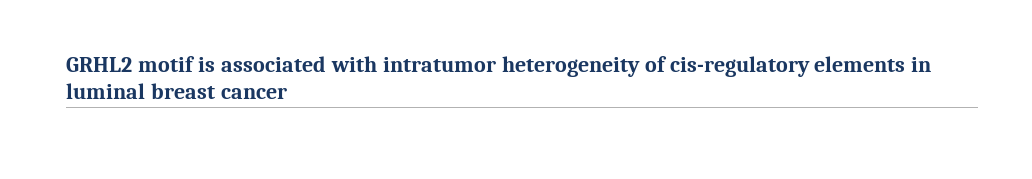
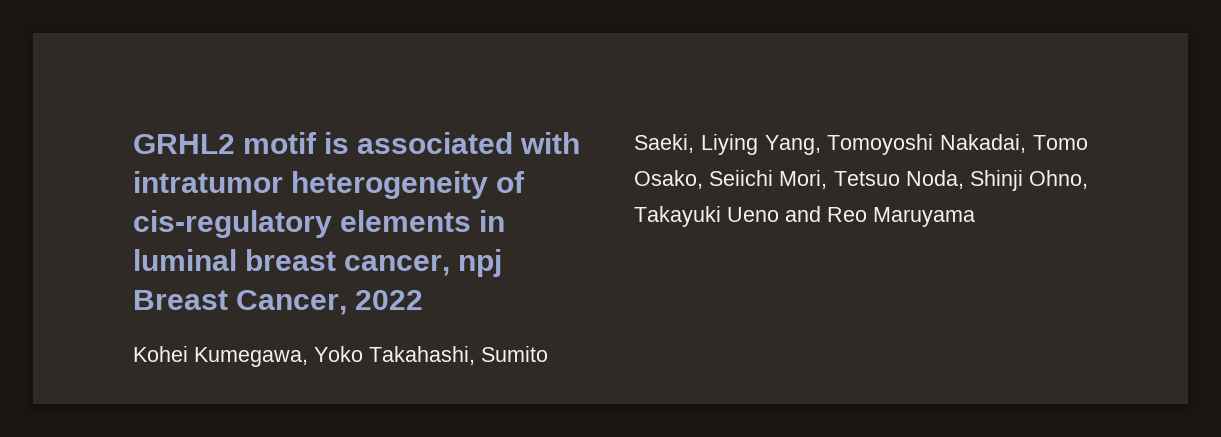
- GRHL2 motif is associated with intratumor heterogeneity of cis-regulatory elements in luminal breast cancer
+ GRHL2 motif is associated with intratumor heterogeneity of cis-regulatory elements in luminal breast cancer, npj Breast Cancer, 2022
+ Kohei Kumegawa, Yoko Takahashi, Sumito Saeki, Liying Yang, Tomoyoshi Nakadai, Tomo Osako, Seiichi Mori, Tetsuo Noda, Shinji Ohno, Takayuki Ueno and Reo Maruyama

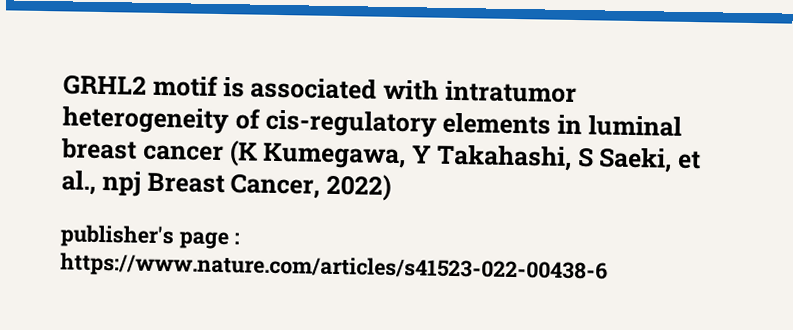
- GRHL2 motif is associated with intratumor heterogeneity of cis-regulatory elements in luminal breast cancer, npj Breast Cancer, 2022
- Kohei Kumegawa, Yoko Takahashi, Sumito Saeki, Liying Yang, Tomoyoshi Nakadai, Tomo Osako, Seiichi Mori, Tetsuo Noda, Shinji Ohno, Takayuki Ueno and Reo Maruyama
+ GRHL2 motif is associated with intratumor heterogeneity of cis-regulatory elements in luminal breast cancer (K Kumegawa, Y Takahashi, S Saeki, et al., npj Breast Cancer, 2022)
+ publisher's page : https://www.nature.com/articles/s41523-022-00438-6

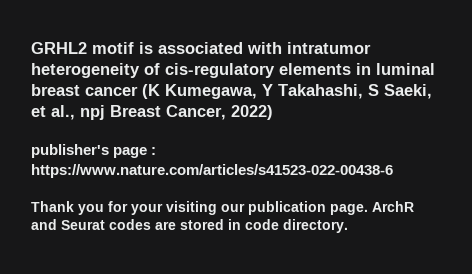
+ Thank you for your visiting our publication page. ArchR and Seurat codes are stored in code directory.

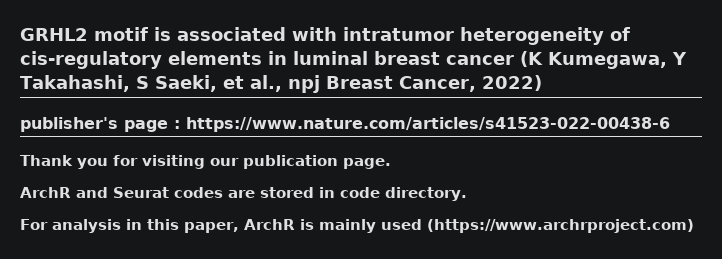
- Thank you for your visiting our publication page. ArchR and Seurat codes are stored in code directory.
+ Thank you for visiting our publication page.
+ ArchR and Seurat codes are stored in code directory.
+ For analysis in this paper, ArchR is mainly used (https://www.archrproject.com)

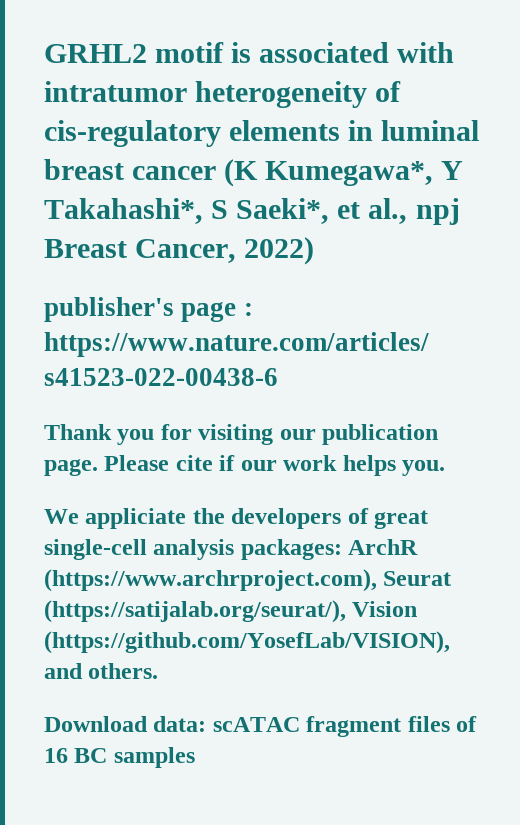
- GRHL2 motif is associated with intratumor heterogeneity of cis-regulatory elements in luminal breast cancer (K Kumegawa, Y Takahashi, S Saeki, et al., npj Breast Cancer, 2022)
+ GRHL2 motif is associated with intratumor heterogeneity of cis-regulatory elements in luminal breast cancer (K Kumegawa*, Y Takahashi*, S Saeki*, et al., npj Breast Cancer, 2022)
- Thank you for visiting our publication page.
- ArchR and Seurat codes are stored in code directory.
- For analysis in this paper, ArchR is mainly used (https://www.archrproject.com)
+ Thank you for visiting our publication page. Please cite if our work helps you.
+ We appliciate the developers of great single-cell analysis packages: ArchR (https://www.archrproject.com), Seurat (https://satijalab.org/seurat/), Vision (https://github.com/YosefLab/VISION), and others.
+ Download data: scATAC fragment files of 16 BC samples

